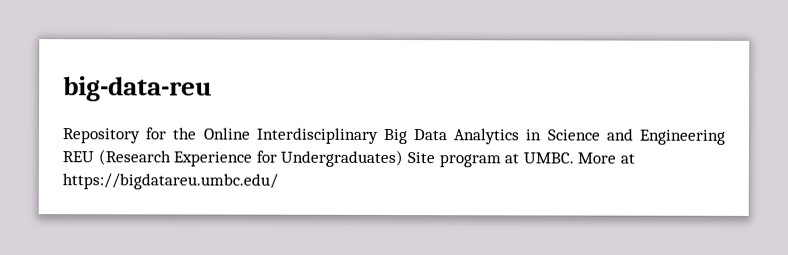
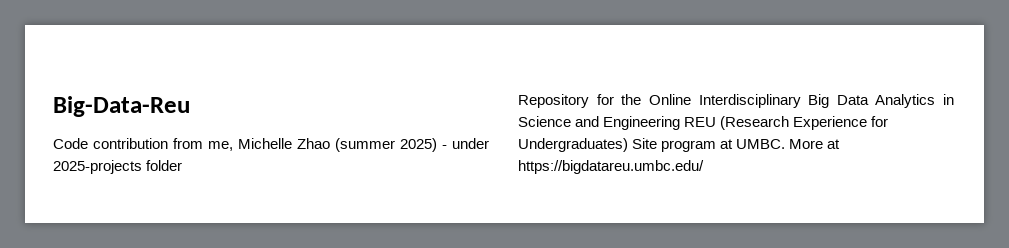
- big-data-reu
+ Big-Data-Reu
+ Code contribution from me, Michelle Zhao (summer 2025) - under 2025-projects folder

